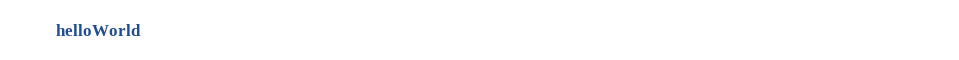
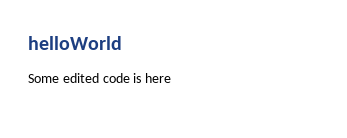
+ Some edited code is here

